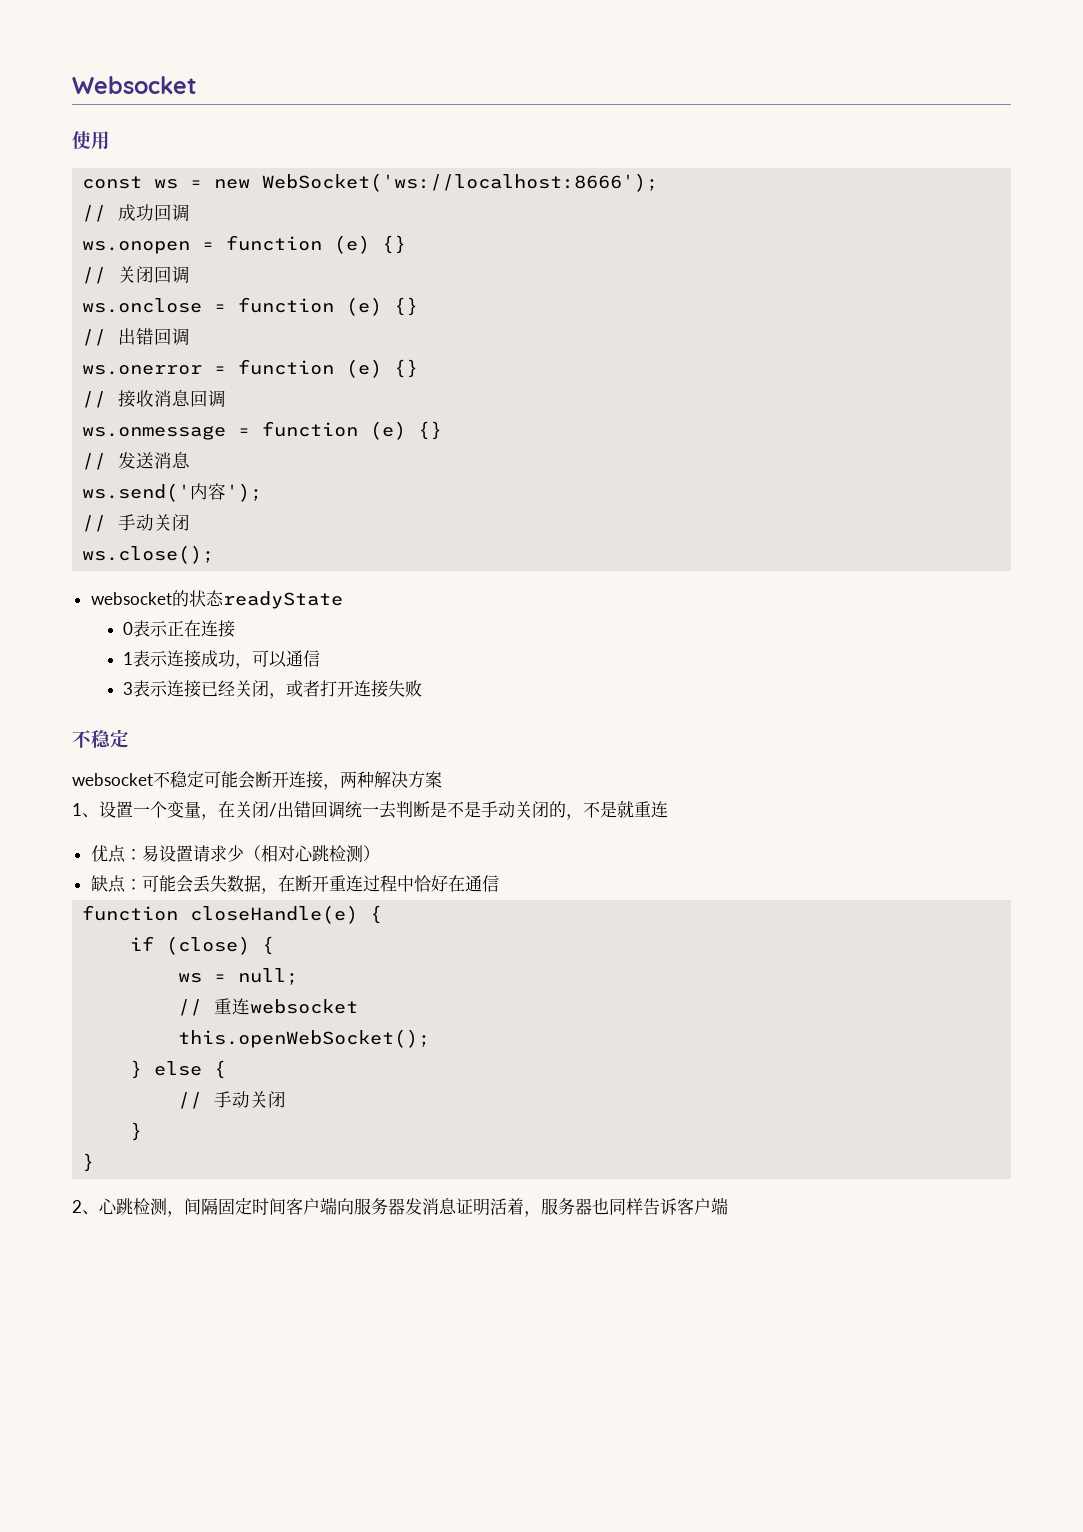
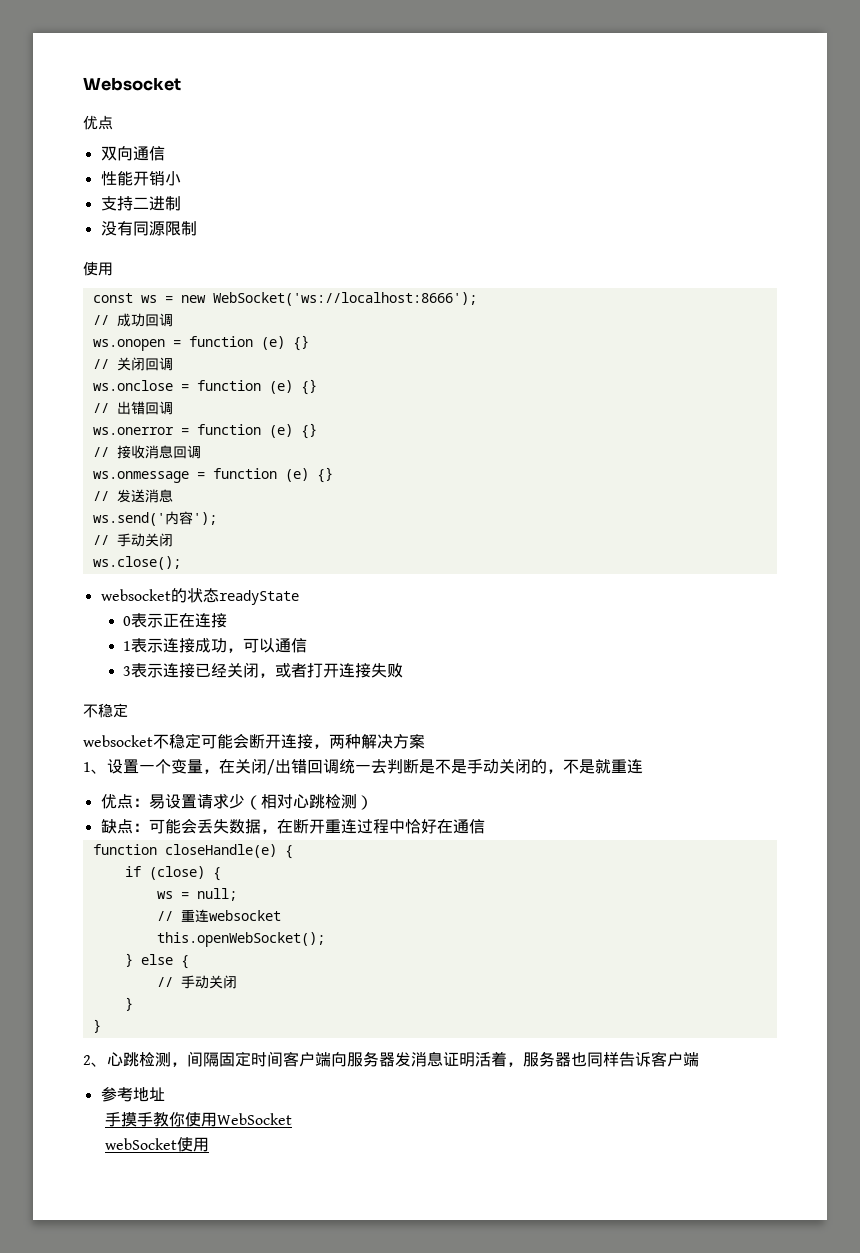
  Websocket
+ 优点
+ 双向通信
+ 性能开销小
+ 支持二进制
+ 没有同源限制
+ 参考地址
+ 手摸手教你使用WebSocket
+ webSocket使用

